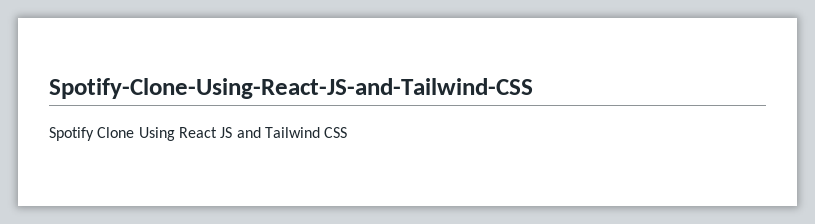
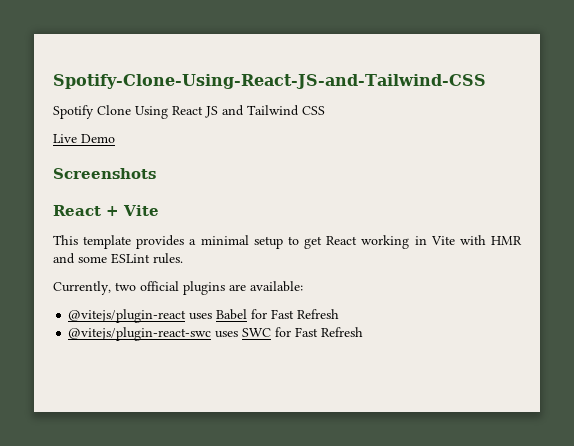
+ Live Demo
+ Screenshots
+ React + Vite
+ This template provides a minimal setup to get React working in Vite with HMR and some ESLint rules.
+ Currently, two official plugins are available:
+ @vitejs/plugin-react uses Babel for Fast Refresh
+ @vitejs/plugin-react-swc uses SWC for Fast Refresh

